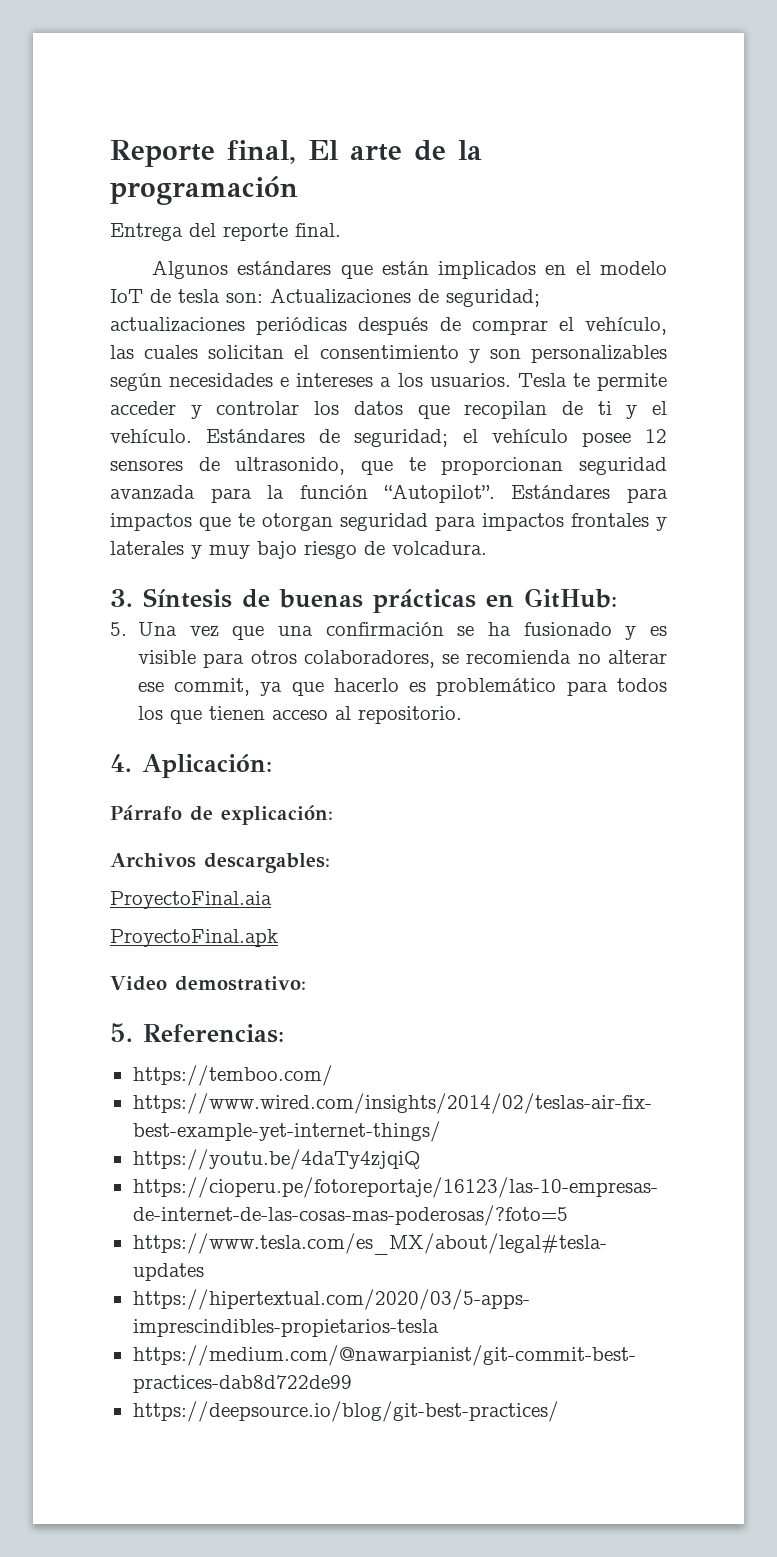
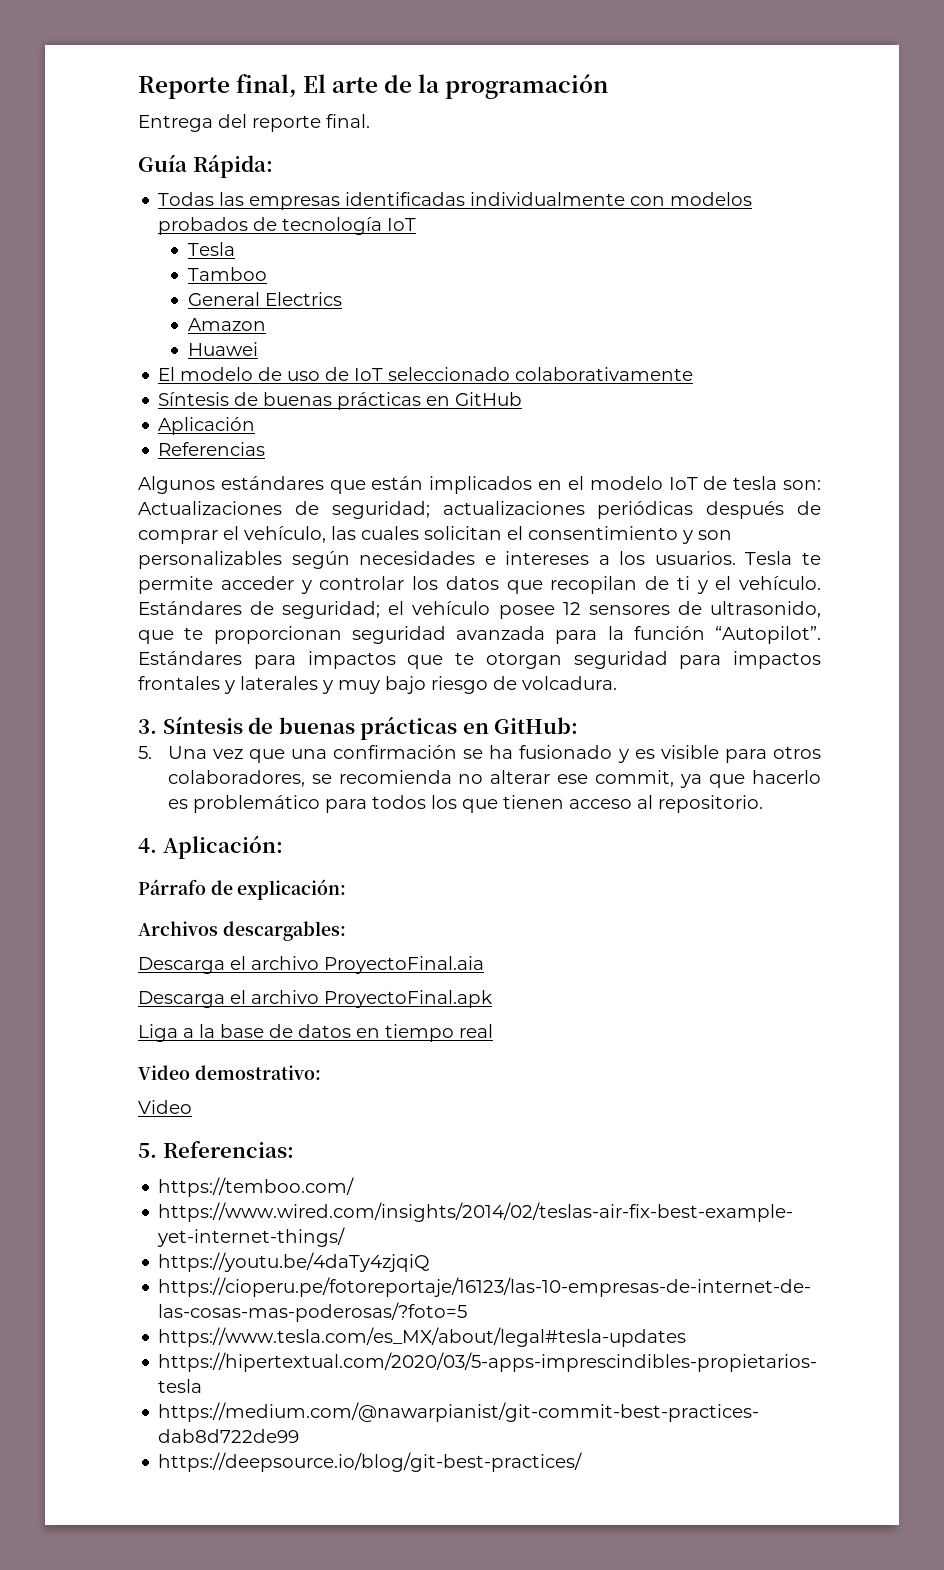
+ Guía Rápida:
+ Todas las empresas identificadas individualmente con modelos probados de tecnología IoT
+ Tesla
+ Tamboo
+ General Electrics
+ Amazon
+ Huawei
+ El modelo de uso de IoT seleccionado colaborativamente
+ Síntesis de buenas prácticas en GitHub
+ Aplicación
+ Referencias
- ProyectoFinal.aia
- ProyectoFinal.apk
+ Descarga el archivo ProyectoFinal.aia
+ Descarga el archivo ProyectoFinal.apk
+ Liga a la base de datos en tiempo real
  Video demostrativo:
+ Video

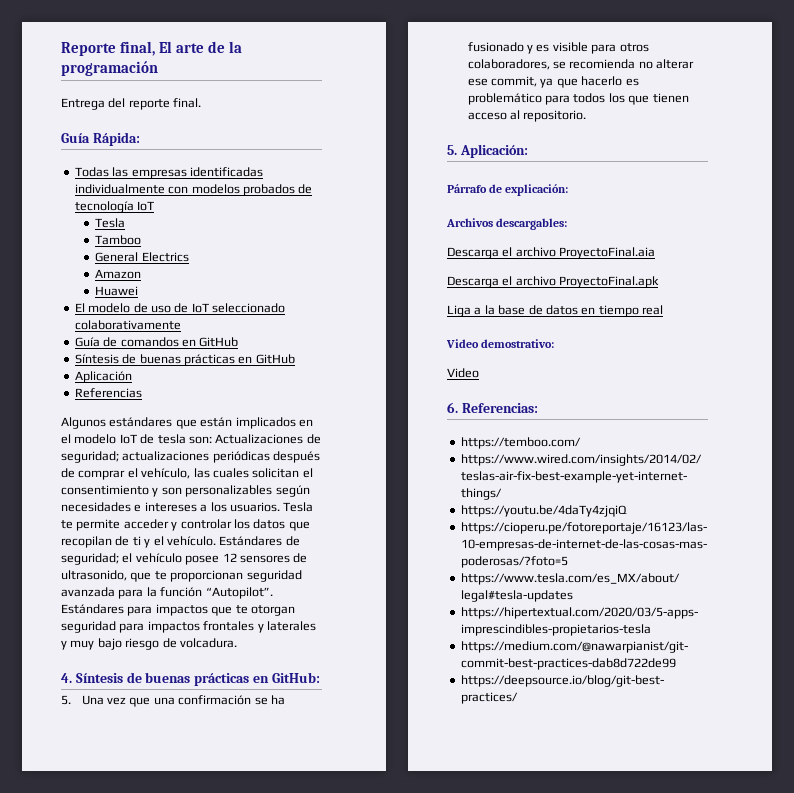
+ Guía de comandos en GitHub
- 3. Síntesis de buenas prácticas en GitHub:
+ 4. Síntesis de buenas prácticas en GitHub:
- 4. Aplicación:
+ 5. Aplicación:
- 5. Referencias:
+ 6. Referencias:

